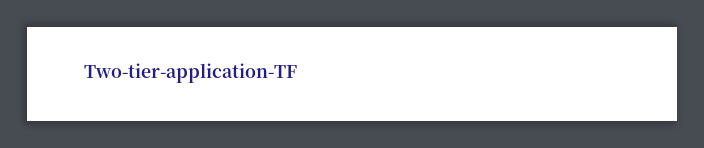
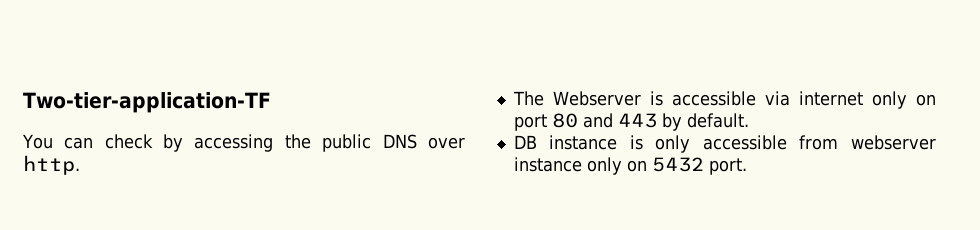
+ You can check by accessing the public DNS over http.
+ The Webserver is accessible via internet only on port 80 and 443 by default.
+ DB instance is only accessible from webserver instance only on 5432 port.

